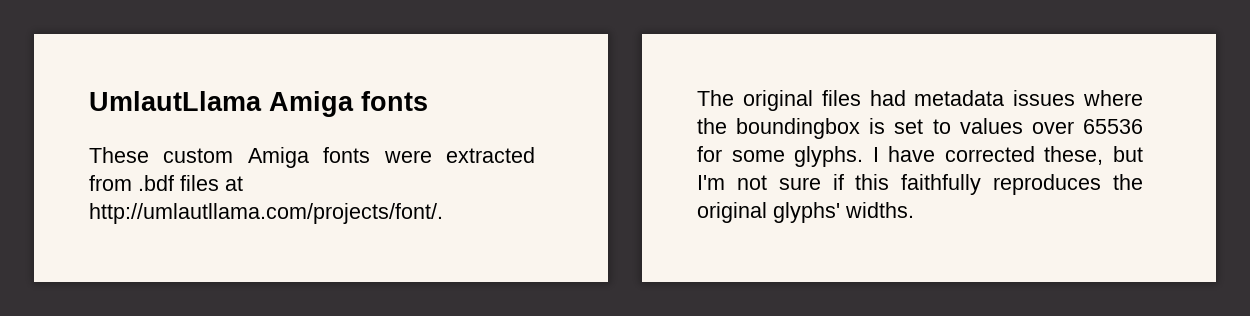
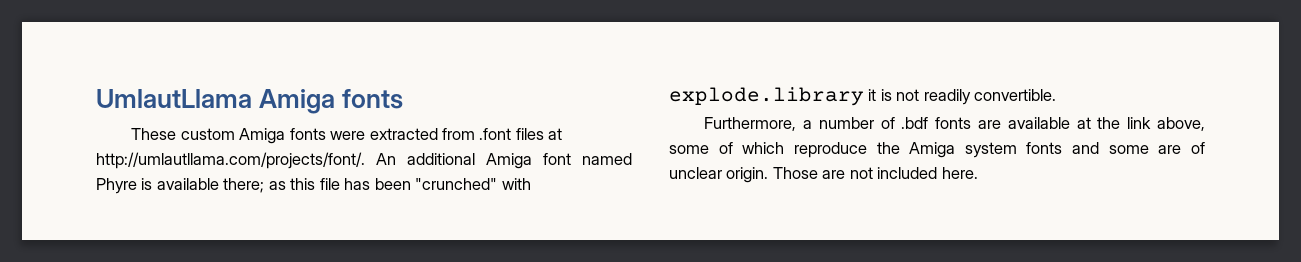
- These custom Amiga fonts were extracted from .bdf files at http://umlautllama.com/projects/font/.
- The original files had metadata issues where the boundingbox is set to values over 65536 for some glyphs. I have corrected these, but I'm not sure if this faithfully reproduces the original glyphs' widths.
+ These custom Amiga fonts were extracted from .font files at http://umlautllama.com/projects/font/. An additional Amiga font named Phyre is available there; as this file has been "crunched" with explode.library it is not readily convertible.
+ Furthermore, a number of .bdf fonts are available at the link above, some of which reproduce the Amiga system fonts and some are of unclear origin. Those are not included here.

